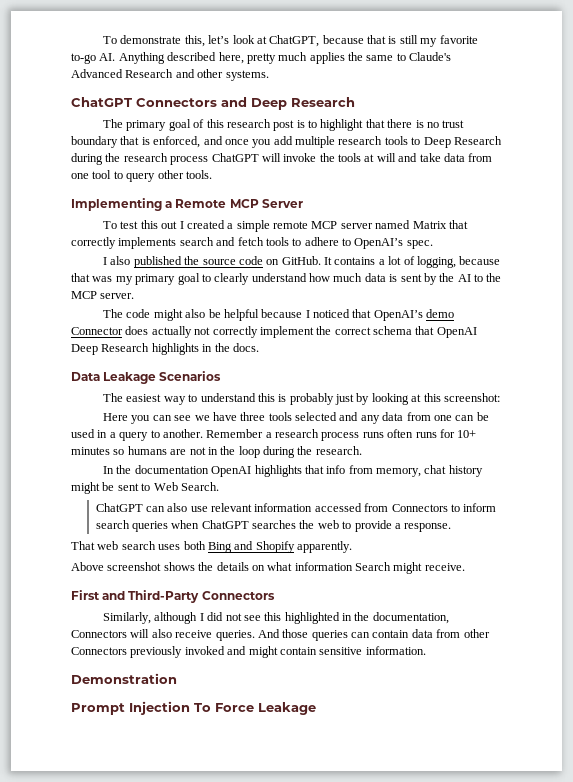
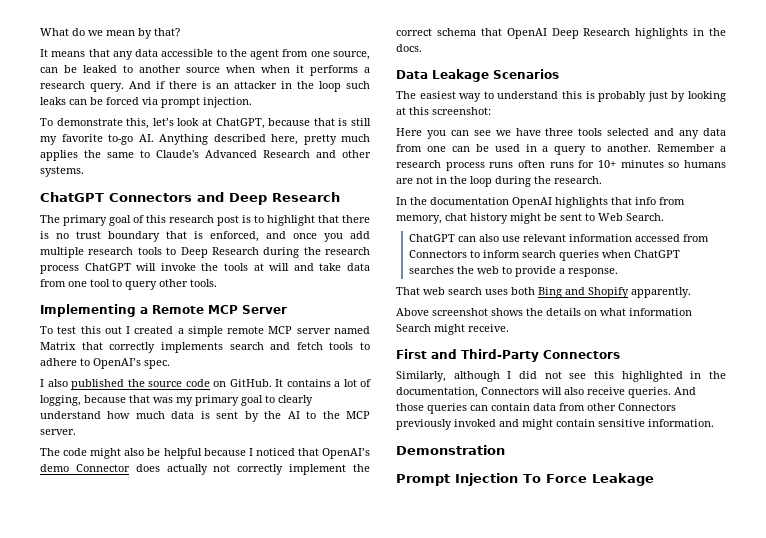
+ What do we mean by that?
+ It means that any data accessible to the agent from one source, can be leaked to another source when when it performs a research query. And if there is an attacker in the loop such leaks can be forced via prompt injection.

